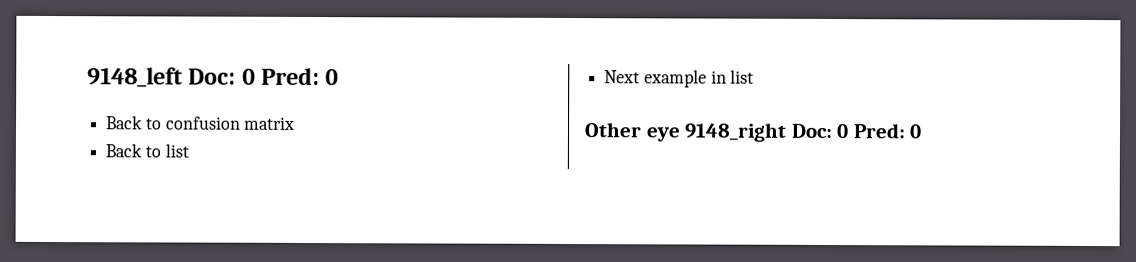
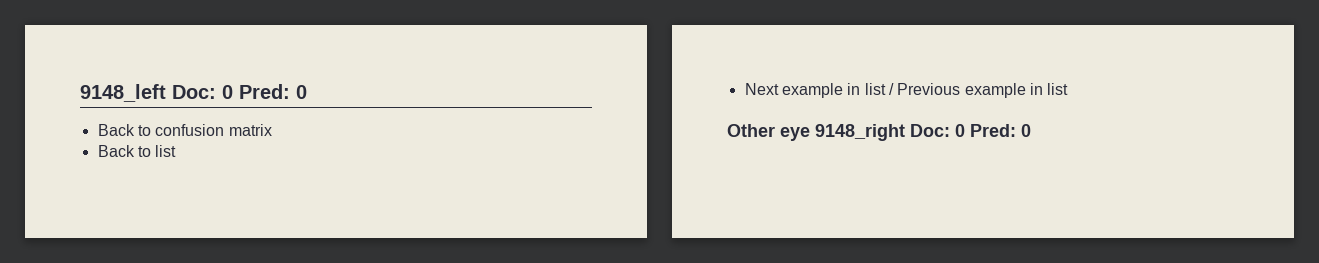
- Next example in list
+ Next example in list / Previous example in list

